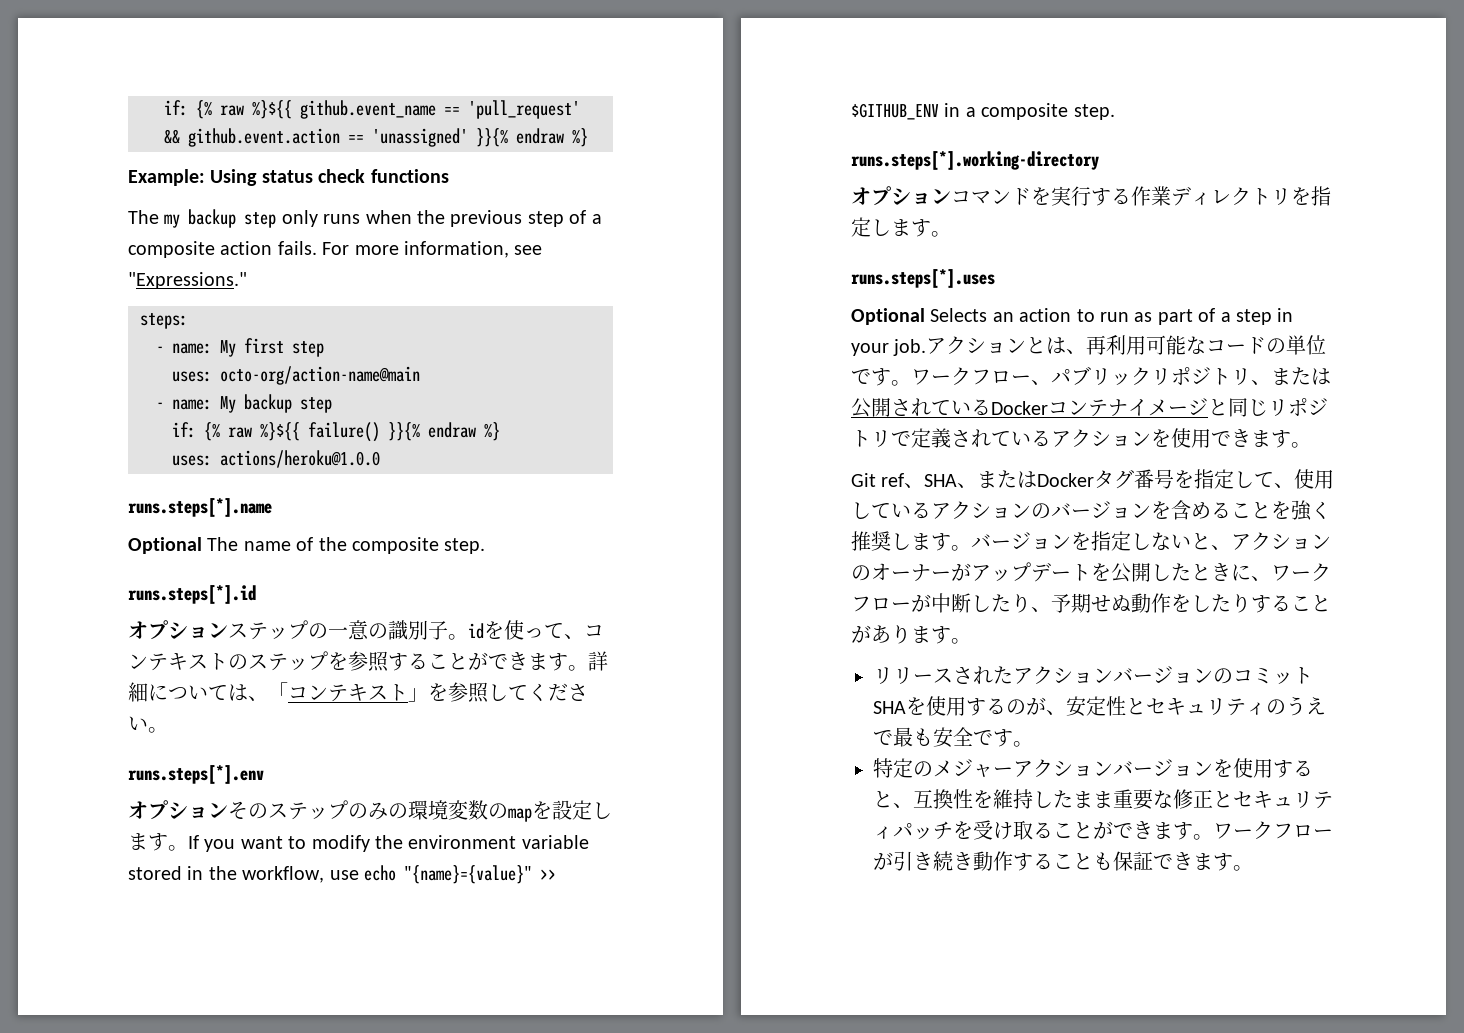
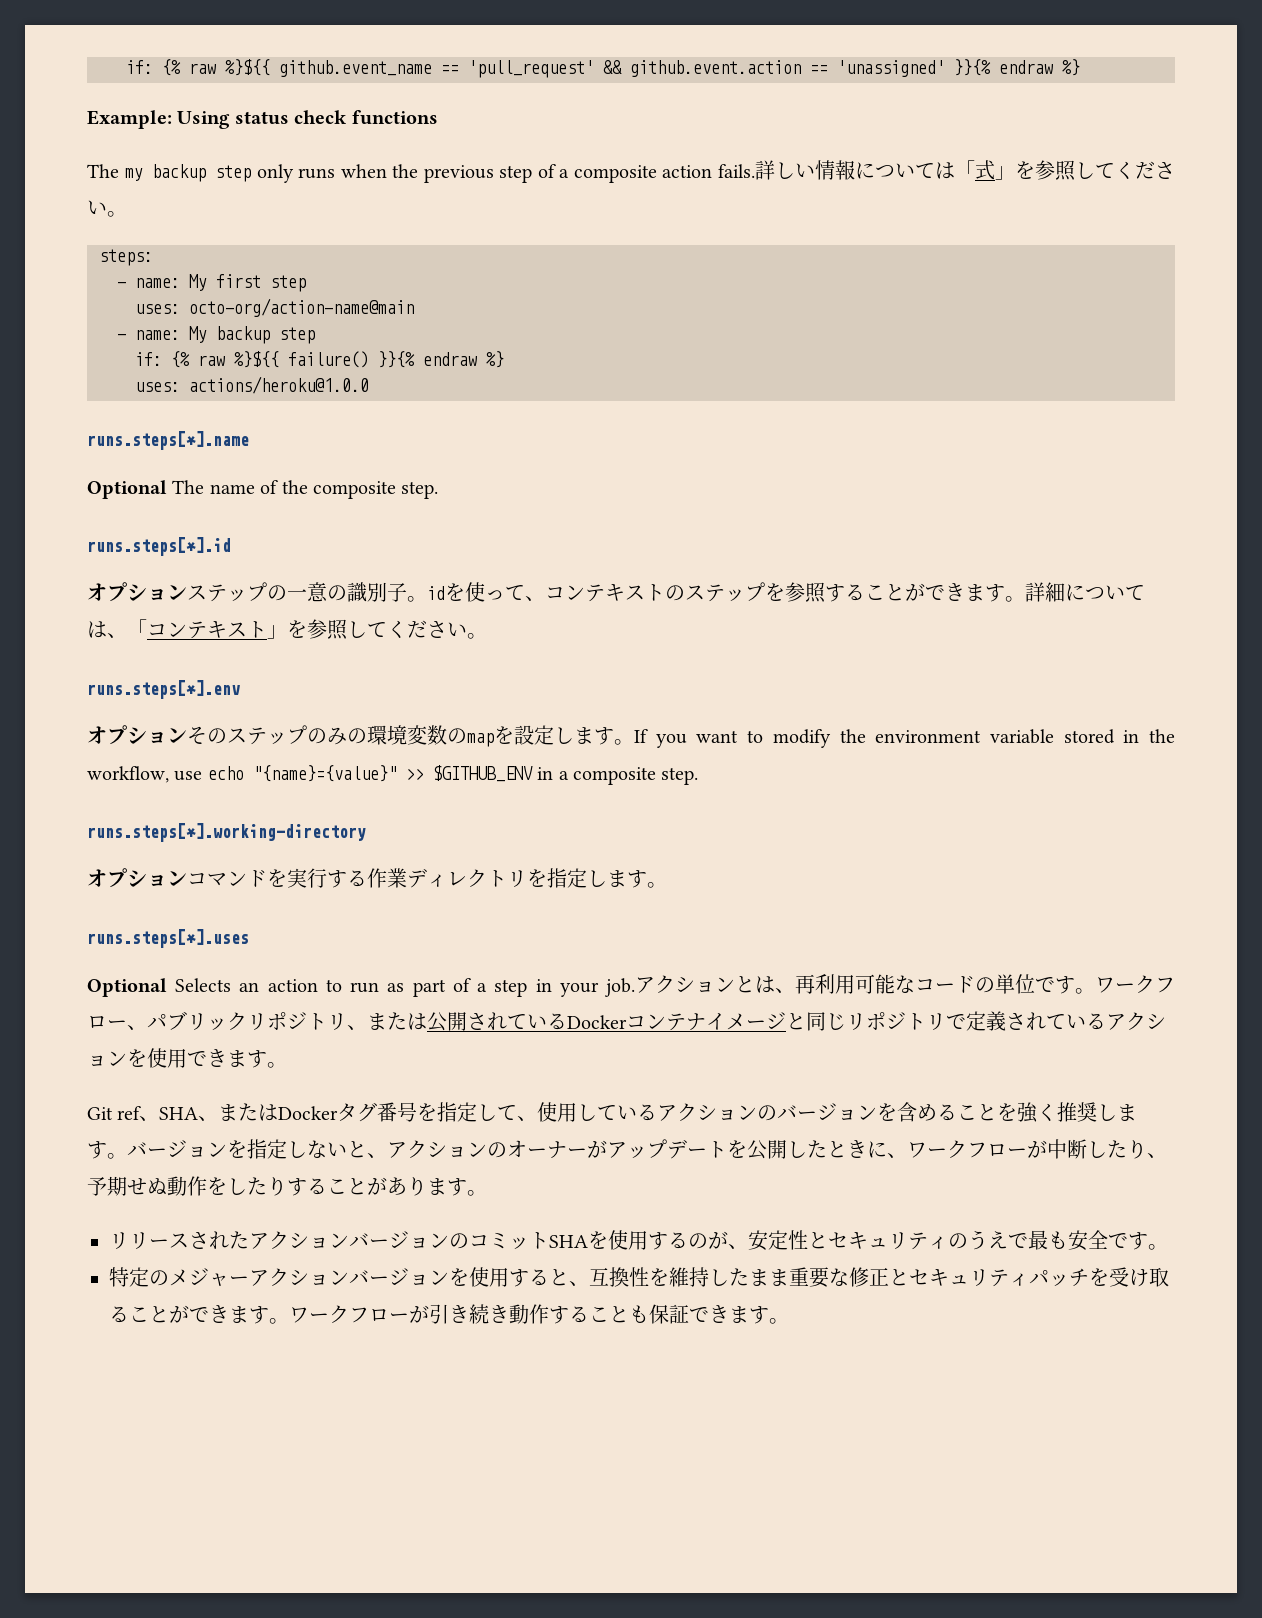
- For more information, see "Expressions."
+ 詳しい情報については「式」を参照してください。

